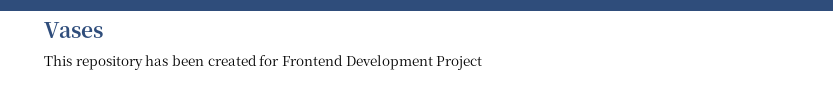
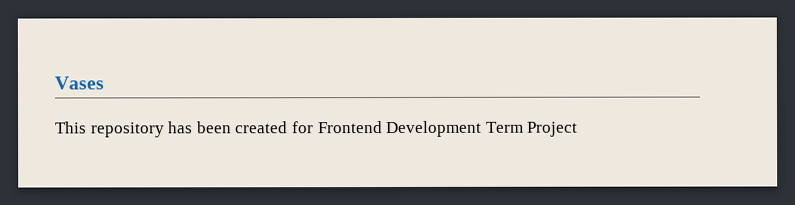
- This repository has been created for Frontend Development Project
+ This repository has been created for Frontend Development Term Project

